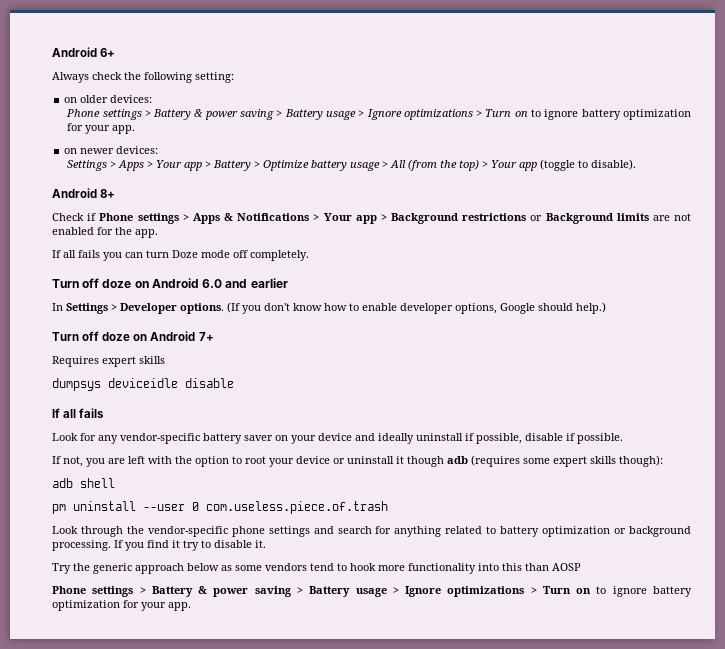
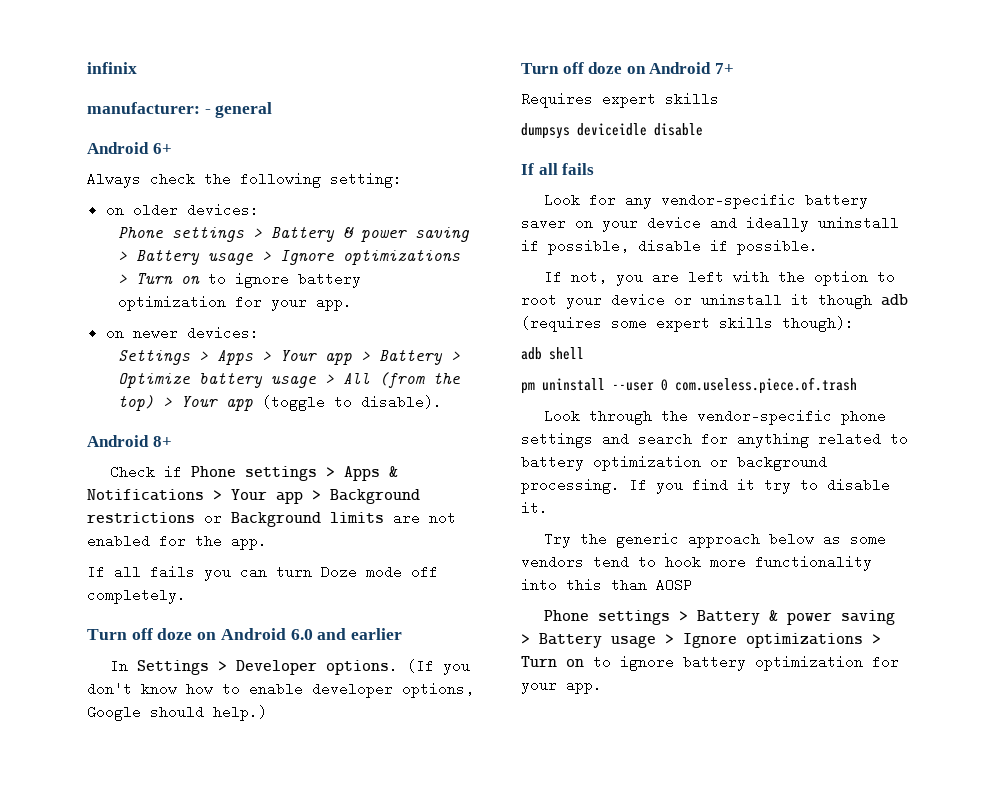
+ infinix
+ manufacturer: - general

